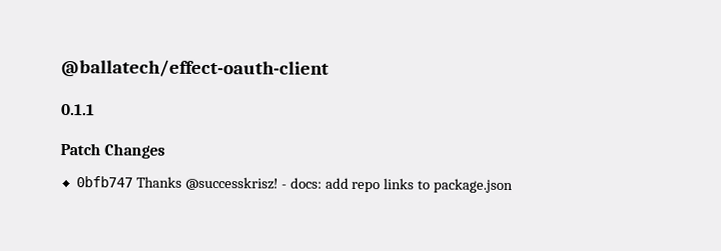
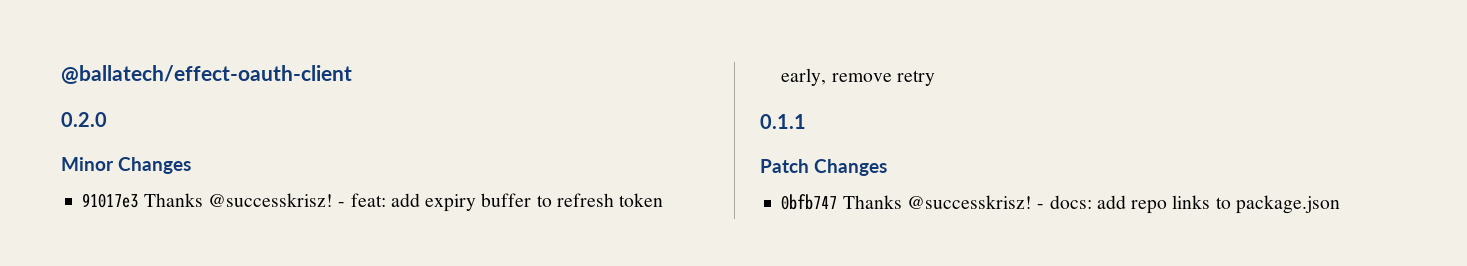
+ 0.2.0
+ Minor Changes
+ 91017e3 Thanks @successkrisz! - feat: add expiry buffer to refresh token early, remove retry

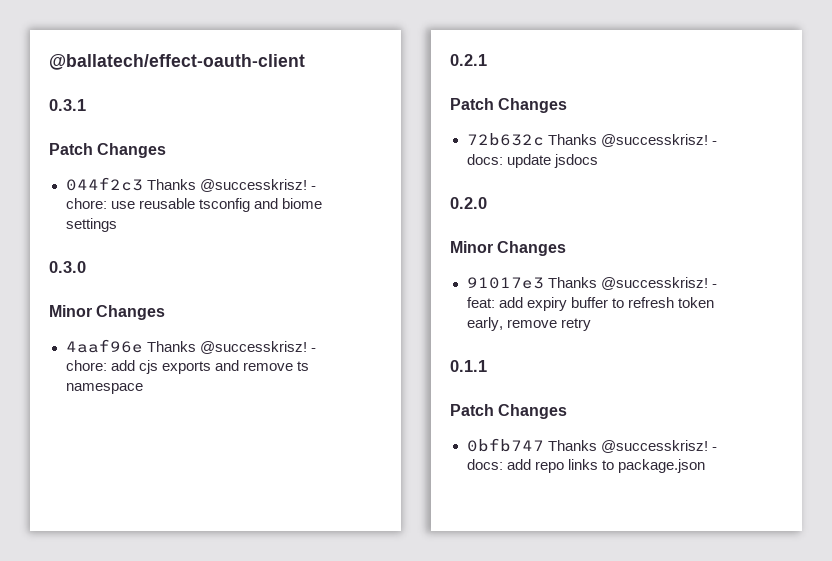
+ 0.3.1
+ Patch Changes
+ 044f2c3 Thanks @successkrisz! - chore: use reusable tsconfig and biome settings
+ 0.3.0
+ Minor Changes
+ 4aaf96e Thanks @successkrisz! - chore: add cjs exports and remove ts namespace
+ 0.2.1
+ Patch Changes
+ 72b632c Thanks @successkrisz! - docs: update jsdocs

